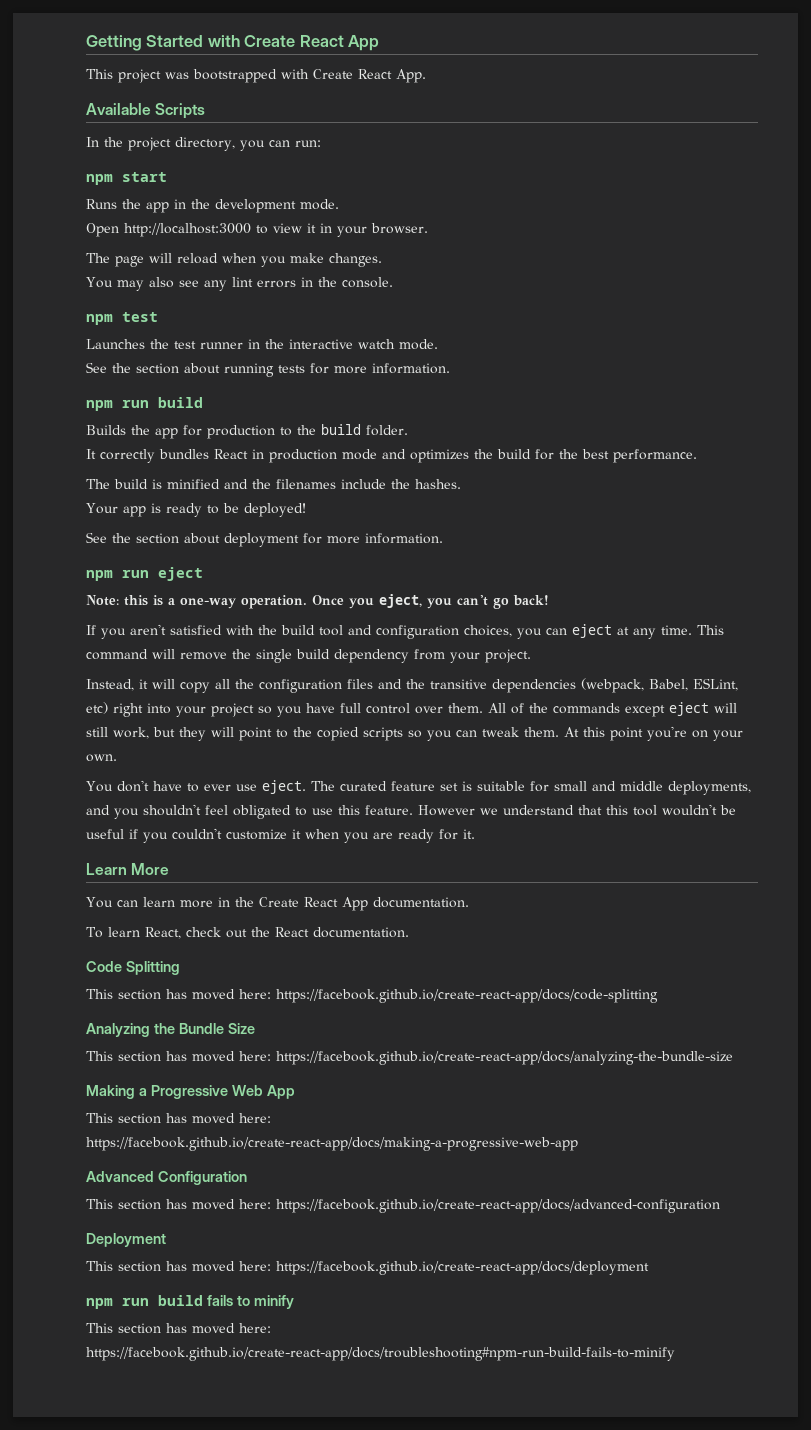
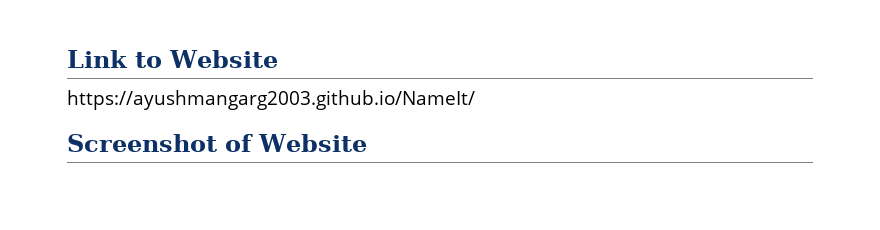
- Getting Started with Create React App
- This project was bootstrapped with Create React App.
- Available Scripts
- In the project directory, you can run:
- npm start
- Runs the app in the development mode.
- Open http://localhost:3000 to view it in your browser.
- The page will reload when you make changes.
- You may also see any lint errors in the console.
- npm test
- Launches the test runner in the interactive watch mode.
- See the section about running tests for more information.
- npm run build
- Builds the app for production to the build folder.
- It correctly bundles React in production mode and optimizes the build for the best performance.
- The build is minified and the filenames include the hashes.
- Your app is ready to be deployed!
- See the section about deployment for more information.
- npm run eject
- Note: this is a one-way operation. Once you eject, you can't go back!
- If you aren't satisfied with the build tool and configuration choices, you can eject at any time. This command will remove the single build dependency from your project.
- Instead, it will copy all the configuration files and the transitive dependencies (webpack, Babel, ESLint, etc) right into your project so you have full control over them. All of the commands except eject will still work, but they will point to the copied scripts so you can tweak them. At this point you're on your own.
- You don't have to ever use eject. The curated feature set is suitable for small and middle deployments, and you shouldn't feel obligated to use this feature. However we understand that this tool wouldn't be useful if you couldn't customize it when you are ready for it.
- Learn More
- You can learn more in the Create React App documentation.
- To learn React, check out the React documentation.
- Code Splitting
- This section has moved here: https://facebook.github.io/create-react-app/docs/code-splitting
- Analyzing the Bundle Size
- This section has moved here: https://facebook.github.io/create-react-app/docs/analyzing-the-bundle-size
- Making a Progressive Web App
- This section has moved here: https://facebook.github.io/create-react-app/docs/making-a-progressive-web-app
- Advanced Configuration
- This section has moved here: https://facebook.github.io/create-react-app/docs/advanced-configuration
- Deployment
- This section has moved here: https://facebook.github.io/create-react-app/docs/deployment
- npm run build fails to minify
- This section has moved here: https://facebook.github.io/create-react-app/docs/troubleshooting#npm-run-build-fails-to-minify
+ Link to Website
+ https://ayushmangarg2003.github.io/NameIt/
+ Screenshot of Website

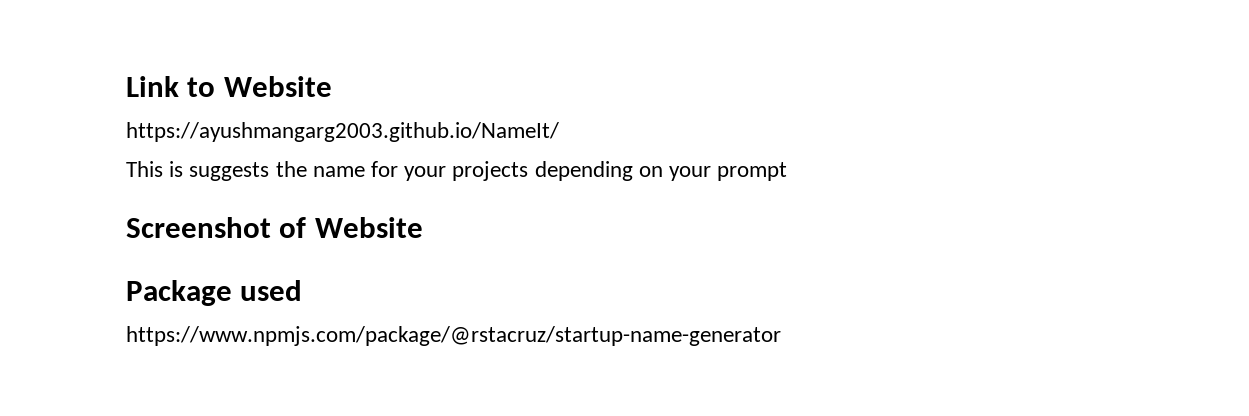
+ This is suggests the name for your projects depending on your prompt
+ Package used
+ https://www.npmjs.com/package/@rstacruz/startup-name-generator

